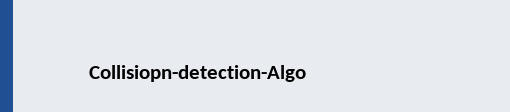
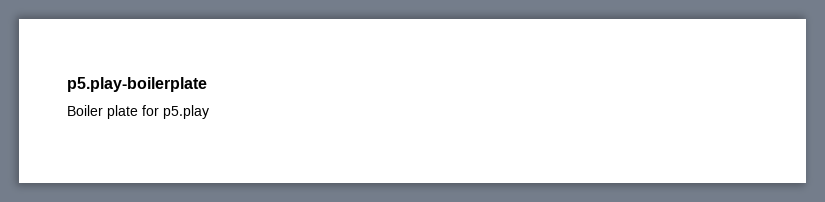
- Collisiopn-detection-Algo
+ p5.play-boilerplate
+ Boiler plate for p5.play

